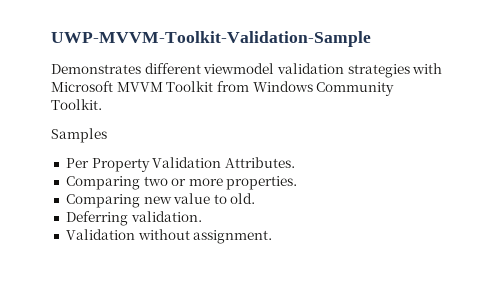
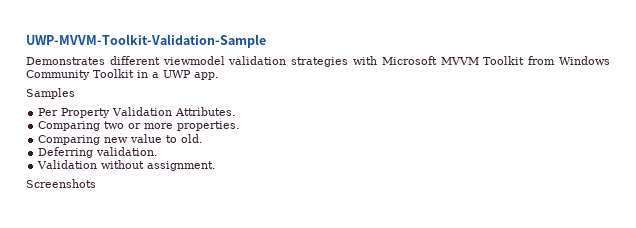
- Demonstrates different viewmodel validation strategies with Microsoft MVVM Toolkit from Windows Community Toolkit.
+ Demonstrates different viewmodel validation strategies with Microsoft MVVM Toolkit from Windows Community Toolkit in a UWP app.
+ Screenshots

